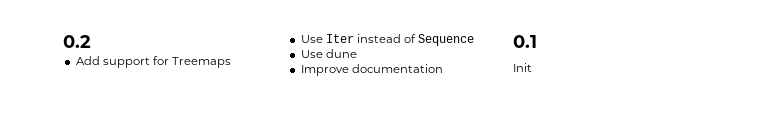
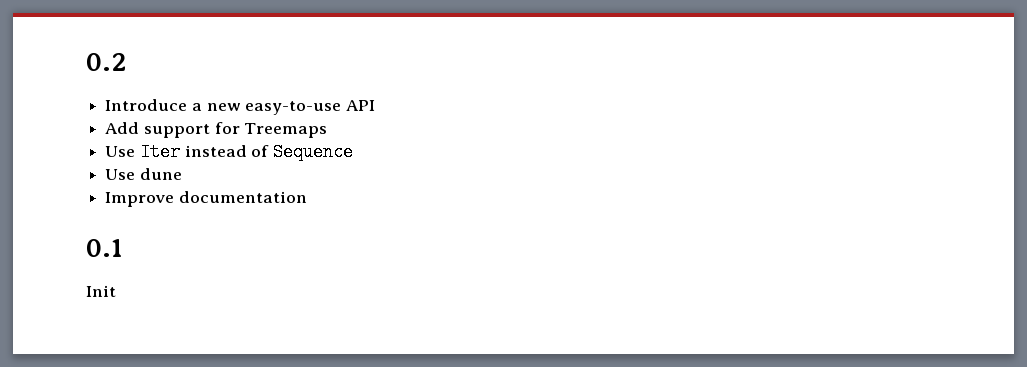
+ Introduce a new easy-to-use API

